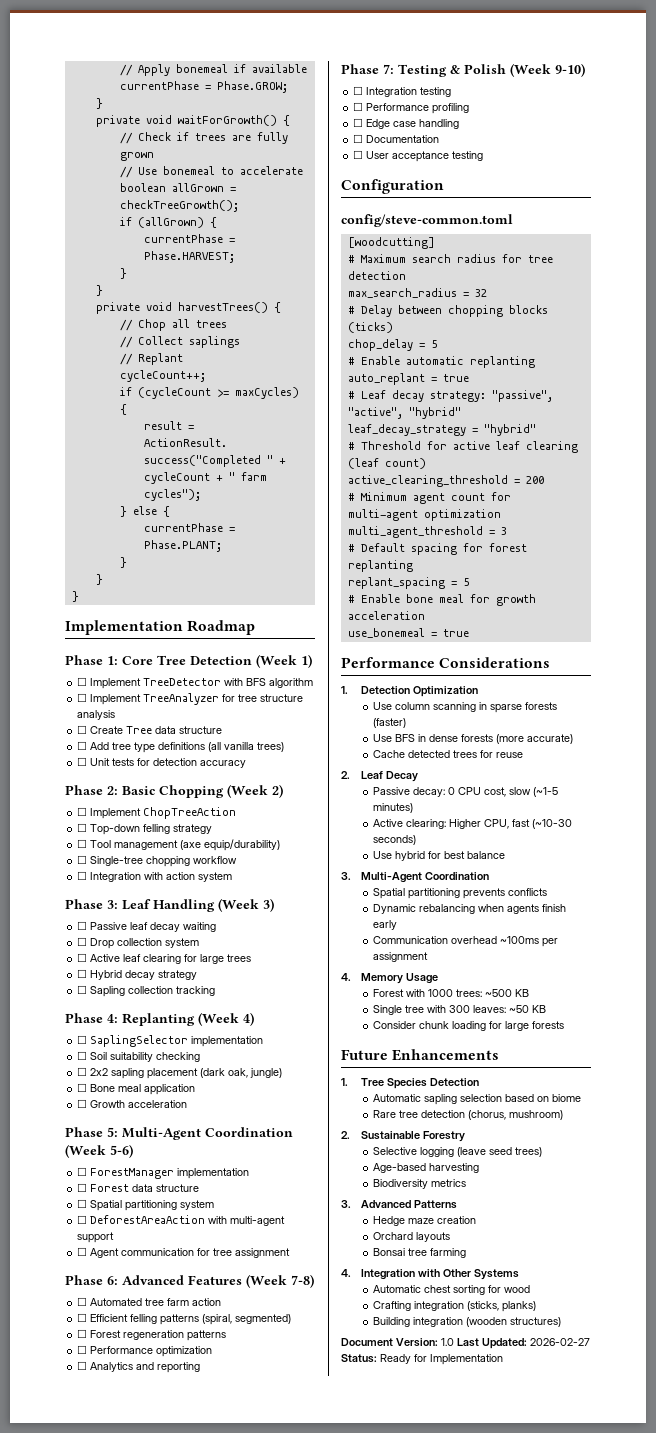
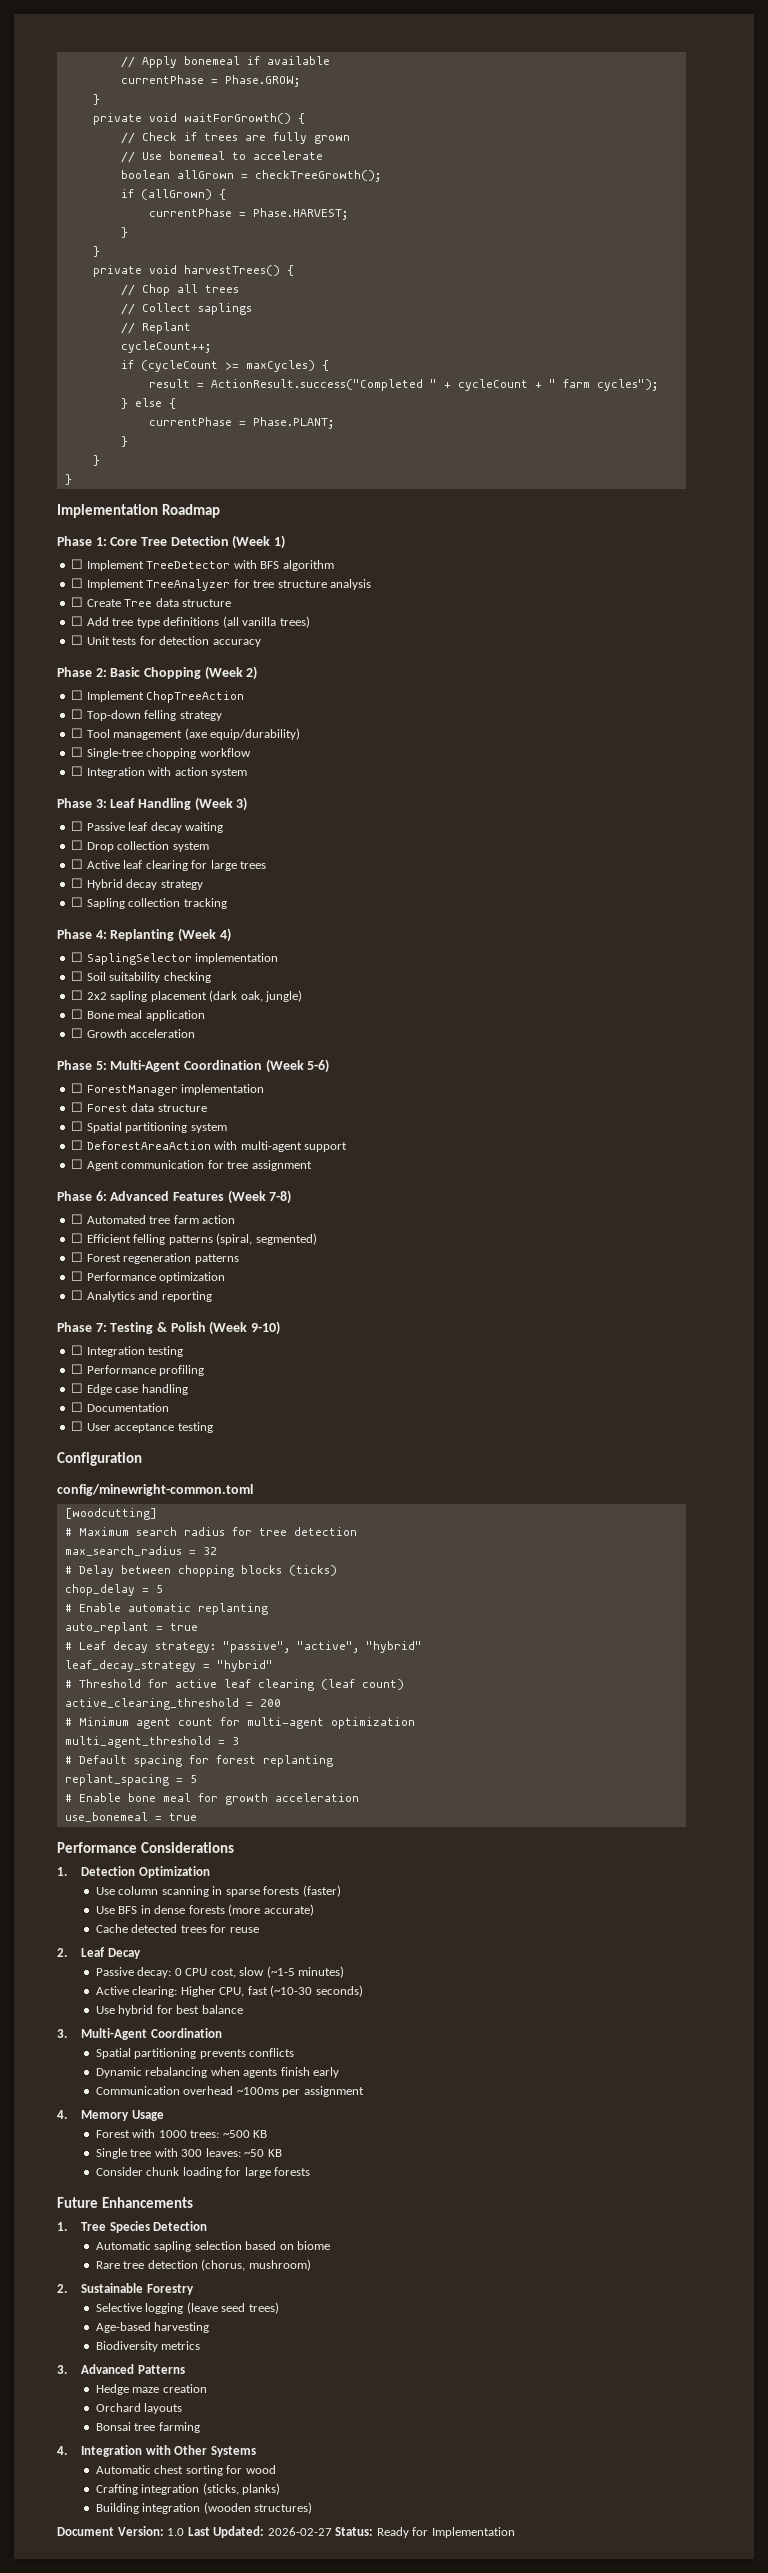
- config/steve-common.toml
+ config/minewright-common.toml

